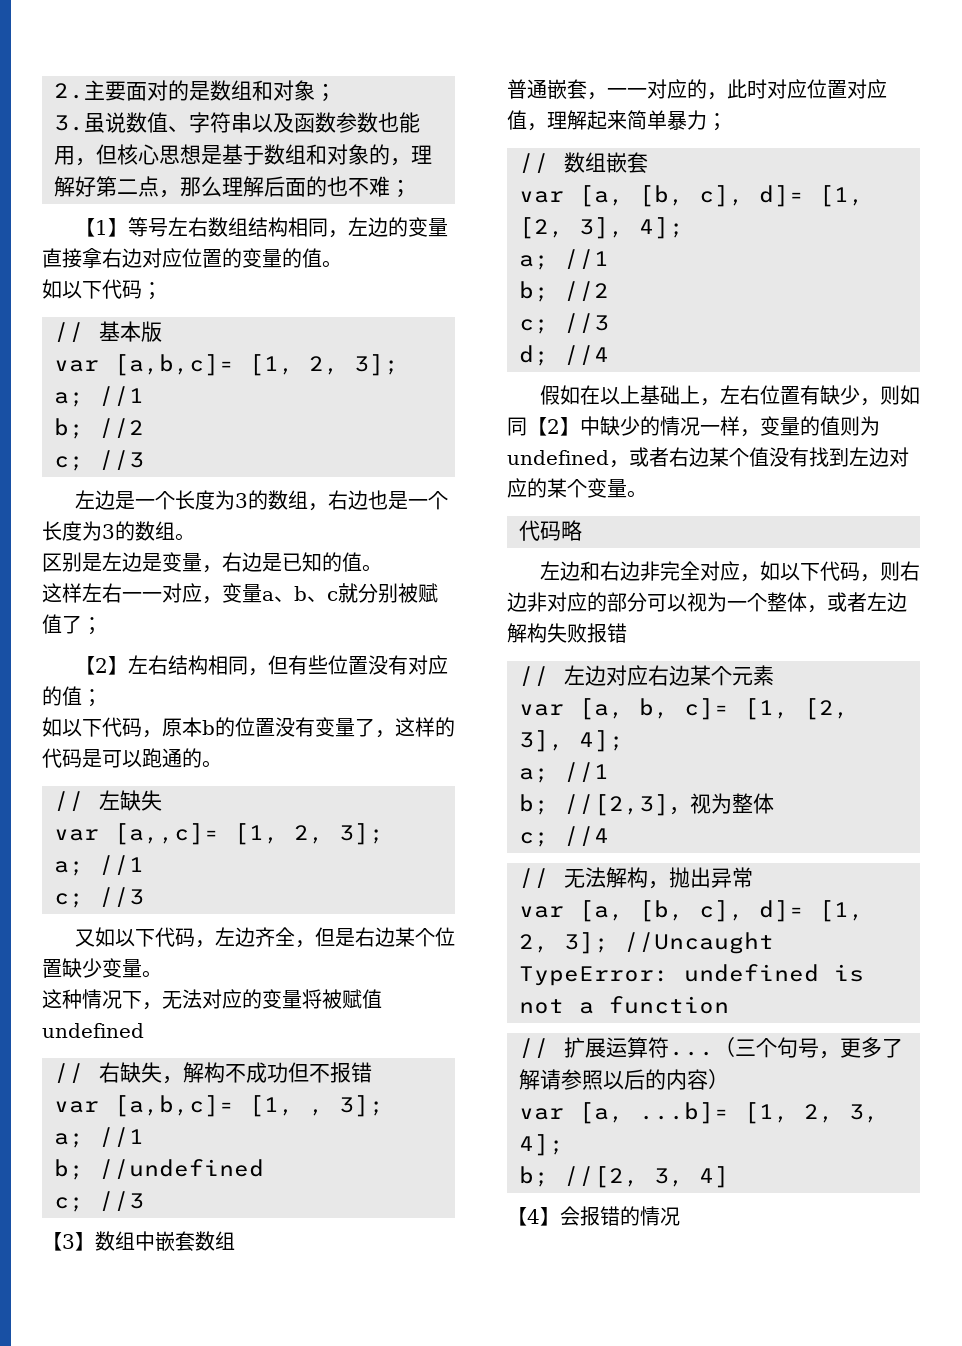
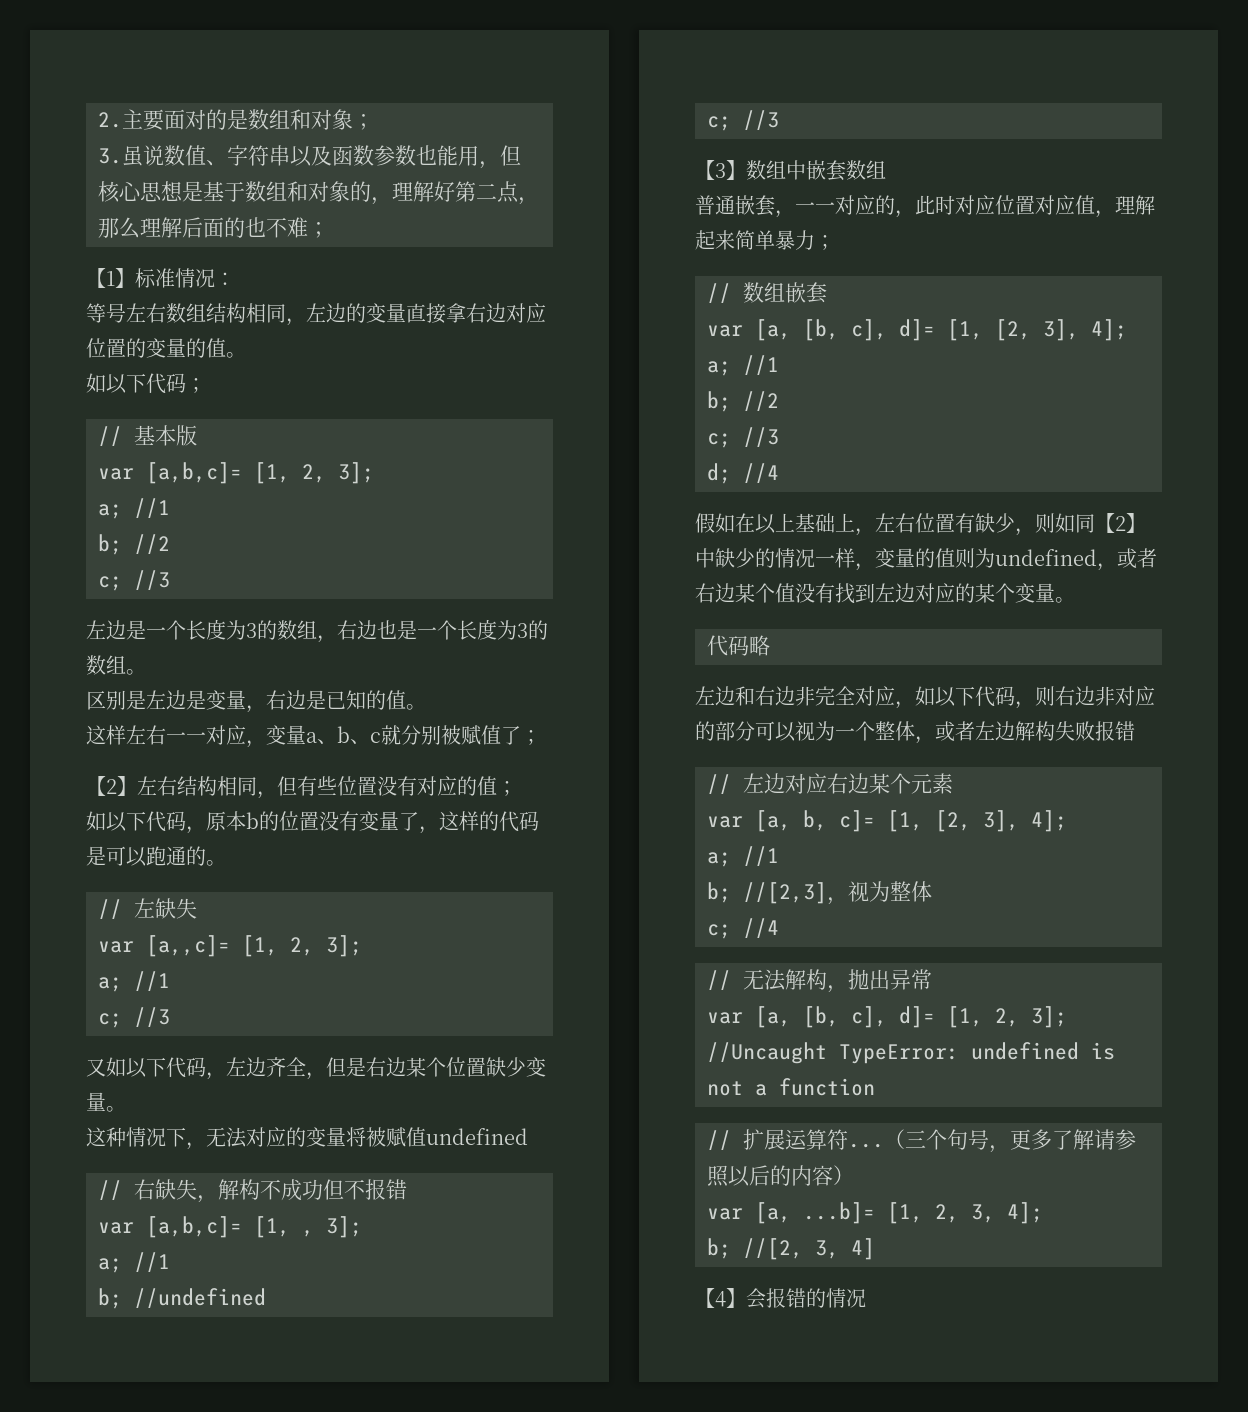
- 【1】等号左右数组结构相同，左边的变量直接拿右边对应位置的变量的值。
+ 【1】标准情况：
+ 等号左右数组结构相同，左边的变量直接拿右边对应位置的变量的值。

